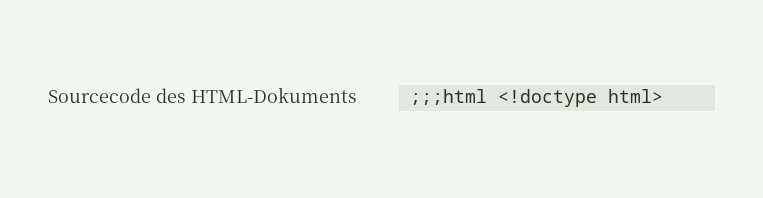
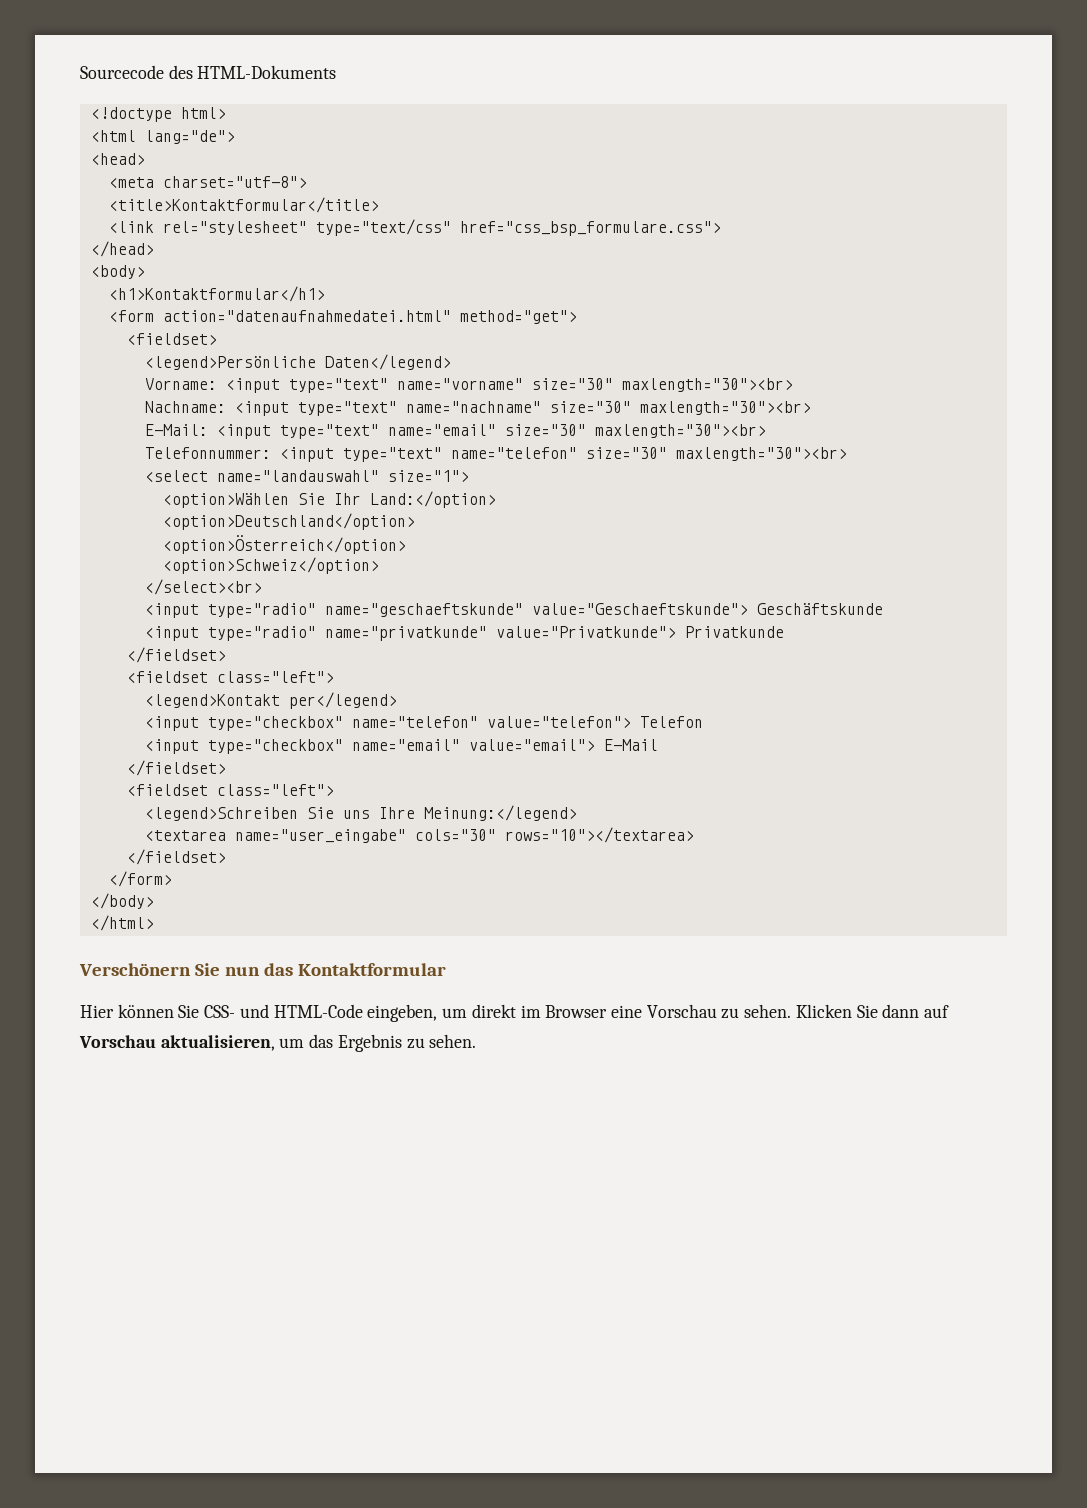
- ;;;html <!doctype html>
+ <!doctype html>
+ <html lang="de">
+ <head>
+ <meta charset="utf-8">
+ <title>Kontaktformular</title>
+ <link rel="stylesheet" type="text/css" href="css_bsp_formulare.css">
+ </head>
+ <body>
+ <h1>Kontaktformular</h1>
+ <form action="datenaufnahmedatei.html" method="get">
+ <fieldset>
+ <legend>Persönliche Daten</legend>
+ Vorname: <input type="text" name="vorname" size="30" maxlength="30"><br>
+ Nachname: <input type="text" name="nachname" size="30" maxlength="30"><br>
+ E-Mail: <input type="text" name="email" size="30" maxlength="30"><br>
+ Telefonnummer: <input type="text" name="telefon" size="30" maxlength="30"><br>
+ <select name="landauswahl" size="1">
+ <option>Wählen Sie Ihr Land:</option>
+ <option>Deutschland</option>
+ <option>Österreich</option>
+ <option>Schweiz</option>
+ </select><br>
+ <input type="radio" name="geschaeftskunde" value="Geschaeftskunde"> Geschäftskunde
+ <input type="radio" name="privatkunde" value="Privatkunde"> Privatkunde
+ </fieldset>
+ <fieldset class="left">
+ <legend>Kontakt per</legend>
+ <input type="checkbox" name="telefon" value="telefon"> Telefon
+ <input type="checkbox" name="email" value="email"> E-Mail
+ </fieldset>
+ <fieldset class="left">
+ <legend>Schreiben Sie uns Ihre Meinung:</legend>
+ <textarea name="user_eingabe" cols="30" rows="10"></textarea>
+ </fieldset>
+ </form>
+ </body>
+ </html>
+ Verschönern Sie nun das Kontaktformular
+ Hier können Sie CSS- und HTML-Code eingeben, um direkt im Browser eine Vorschau zu sehen. Klicken Sie dann auf Vorschau aktualisieren, um das Ergebnis zu sehen.

